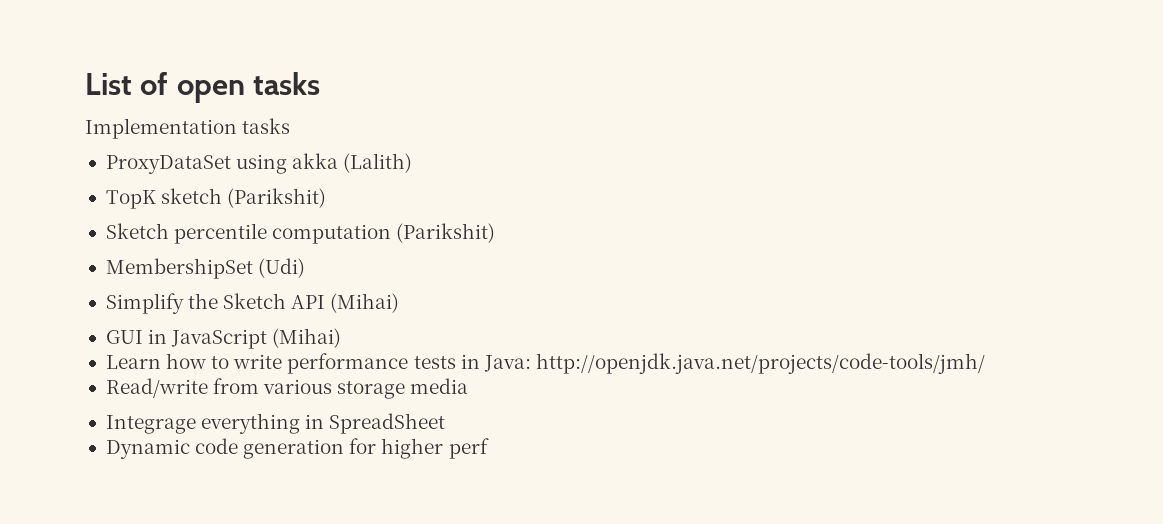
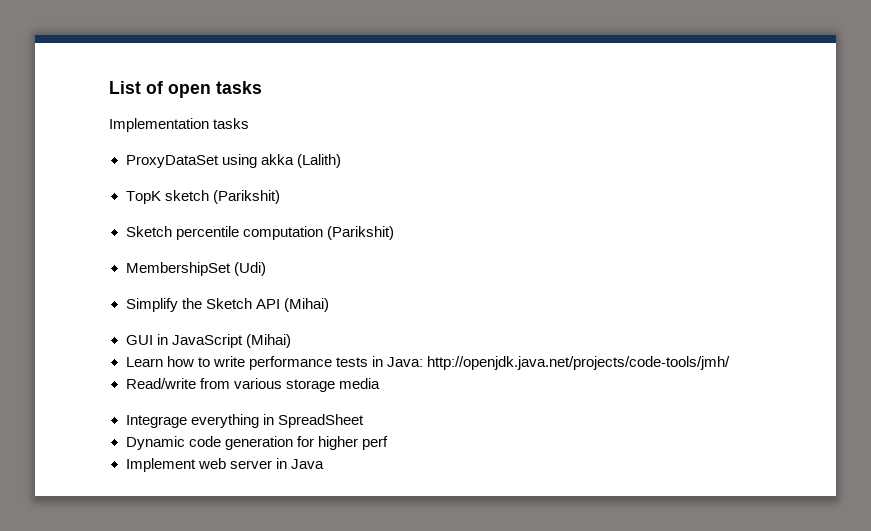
+ Implement web server in Java

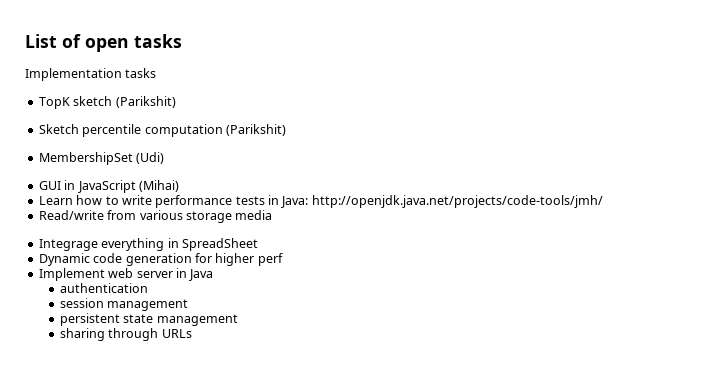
- ProxyDataSet using akka (Lalith)
- Simplify the Sketch API (Mihai)
+ authentication
+ session management
+ persistent state management
+ sharing through URLs

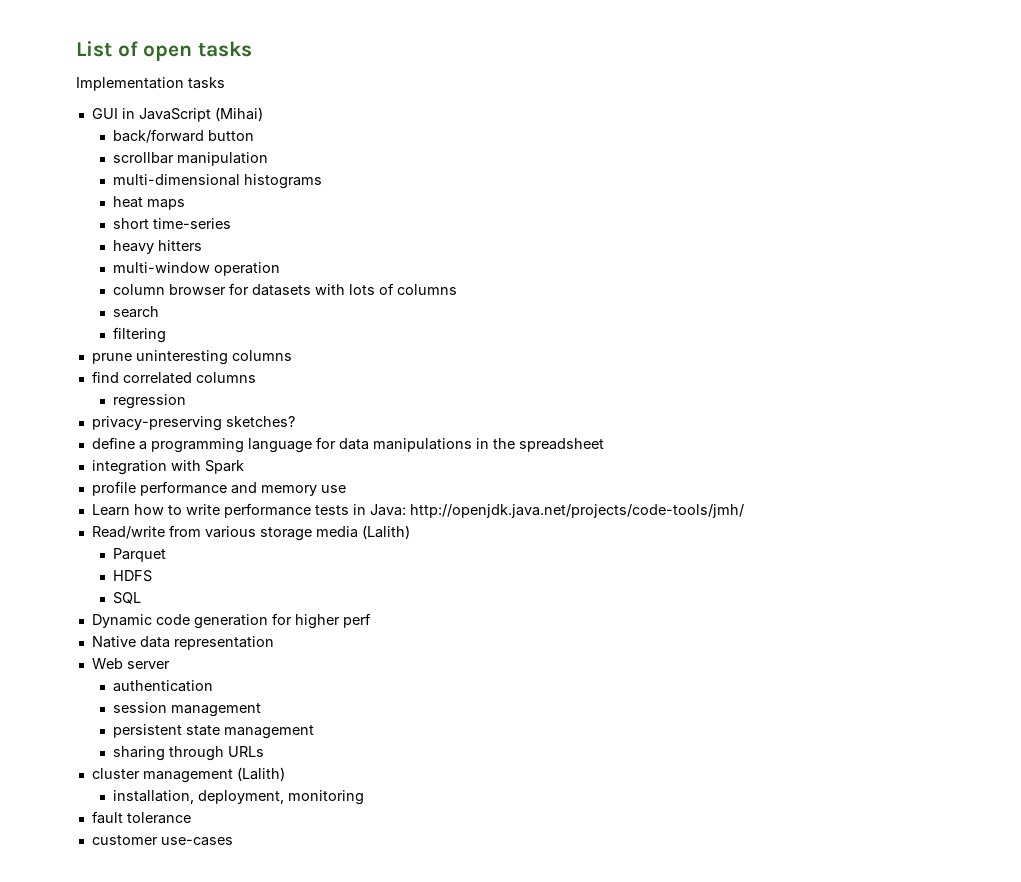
- TopK sketch (Parikshit)
- Sketch percentile computation (Parikshit)
- MembershipSet (Udi)
  GUI in JavaScript (Mihai)
+ back/forward button
+ scrollbar manipulation
+ multi-dimensional histograms
+ heat maps
+ short time-series
+ heavy hitters
+ multi-window operation
+ column browser for datasets with lots of columns
+ search
+ filtering
+ prune uninteresting columns
+ find correlated columns
+ regression
+ privacy-preserving sketches?
+ define a programming language for data manipulations in the spreadsheet
+ integration with Spark
+ profile performance and memory use
- Read/write from various storage media
- Integrage everything in SpreadSheet
+ Read/write from various storage media (Lalith)
+ Parquet
+ HDFS
+ SQL
- Implement web server in Java
+ Native data representation
+ Web server
+ cluster management (Lalith)
+ installation, deployment, monitoring
+ fault tolerance
+ customer use-cases

